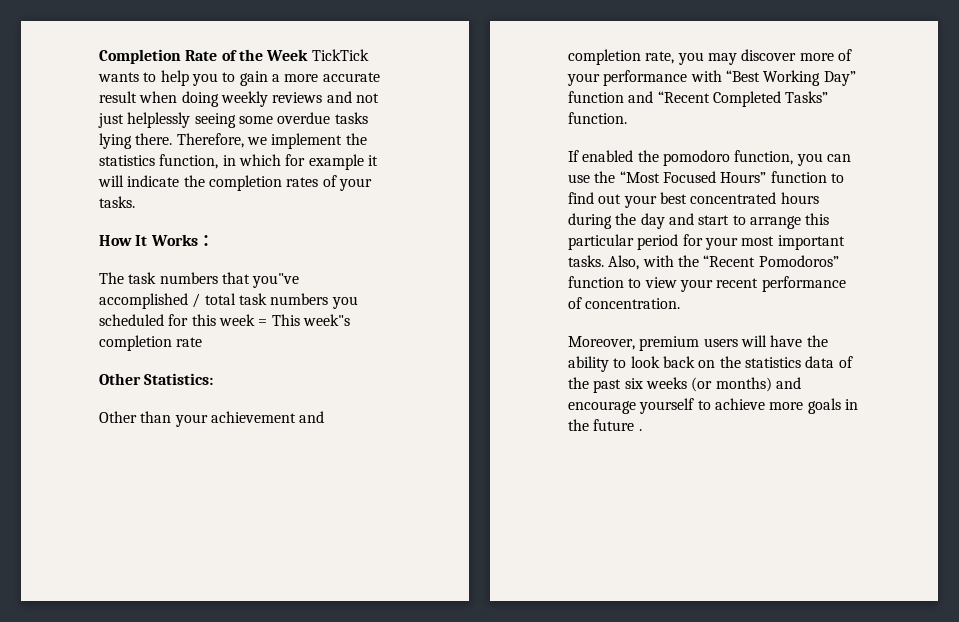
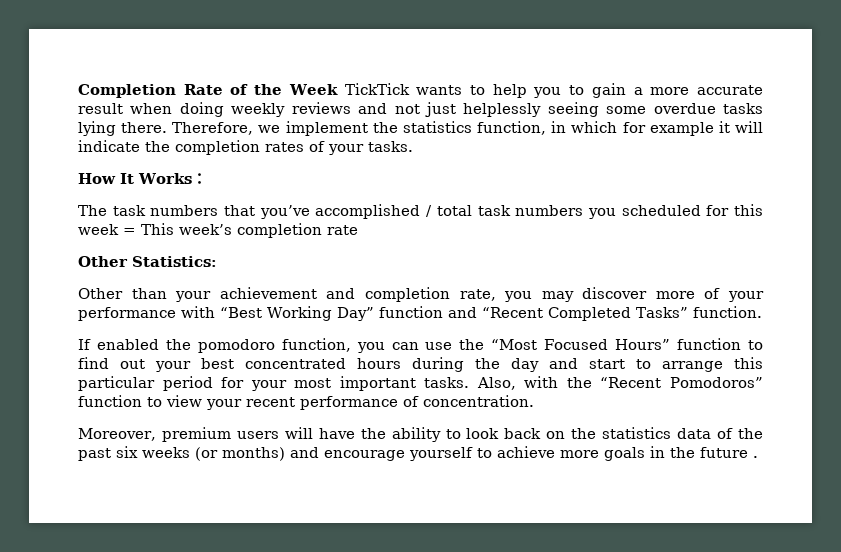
- The task numbers that you"ve accomplished / total task numbers you scheduled for this week = This week"s completion rate
+ The task numbers that you’ve accomplished / total task numbers you scheduled for this week = This week’s completion rate

